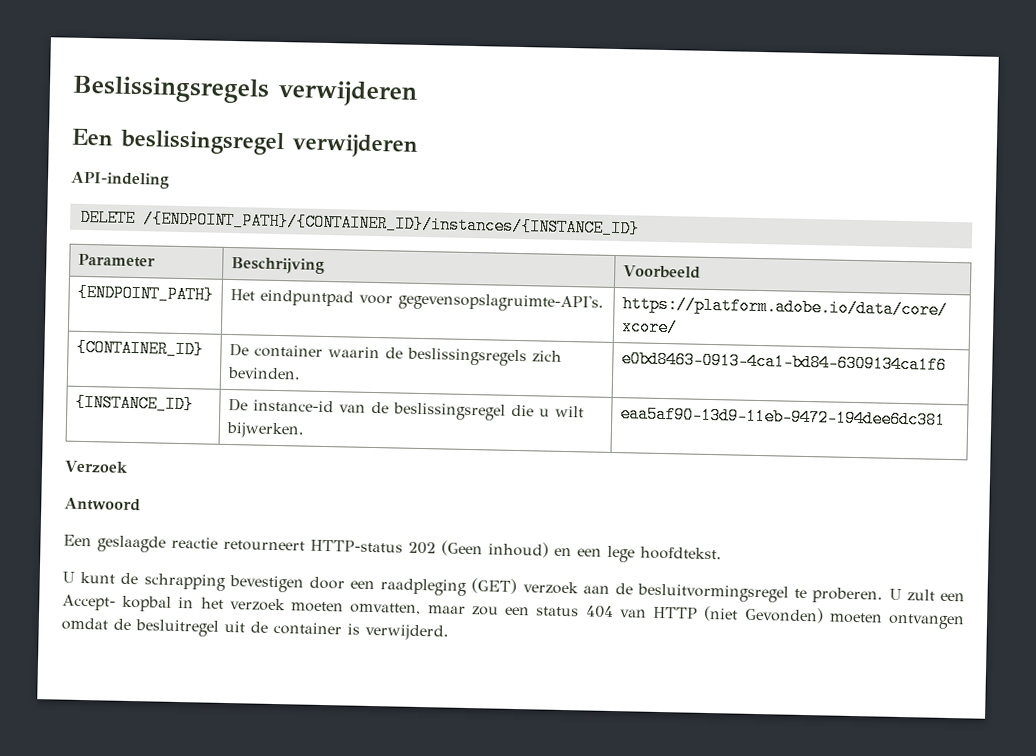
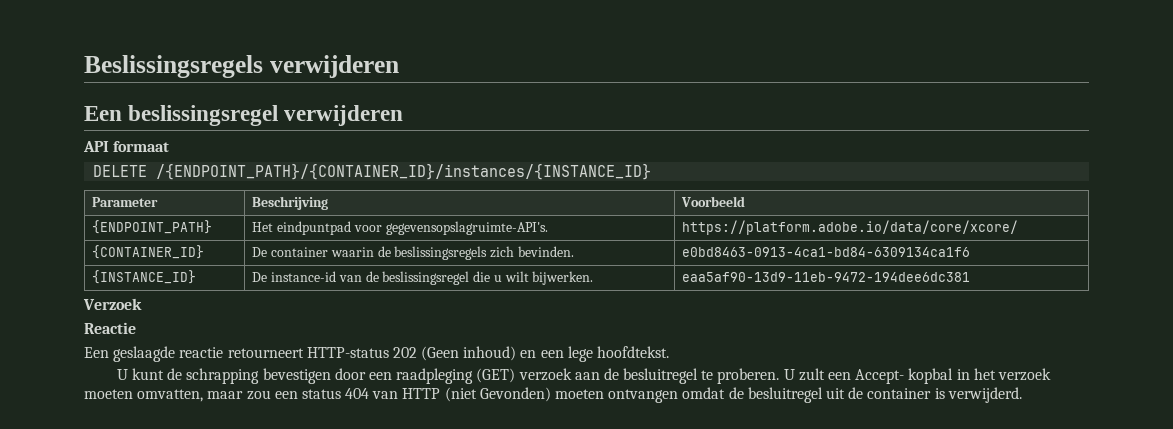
- API-indeling
+ API formaat
- Antwoord
+ Reactie
- U kunt de schrapping bevestigen door een raadpleging (GET) verzoek aan de besluitvormingsregel te proberen.
+ U kunt de schrapping bevestigen door een raadpleging (GET) verzoek aan de besluitregel te proberen.

